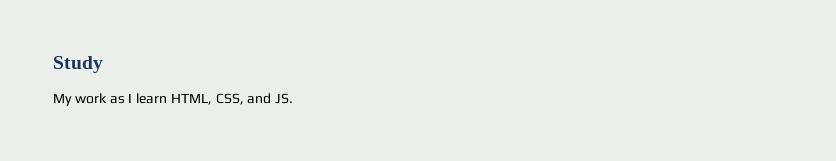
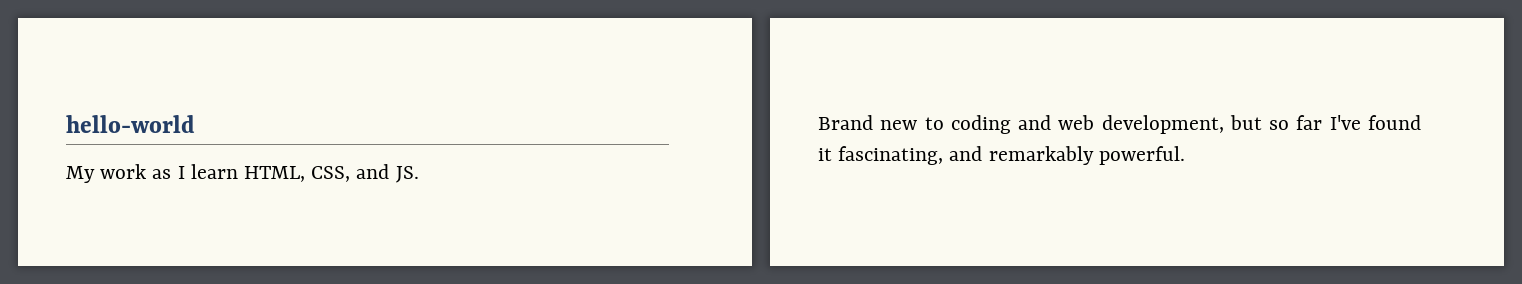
- Study
+ hello-world
+ Brand new to coding and web development, but so far I've found it fascinating, and remarkably powerful.

